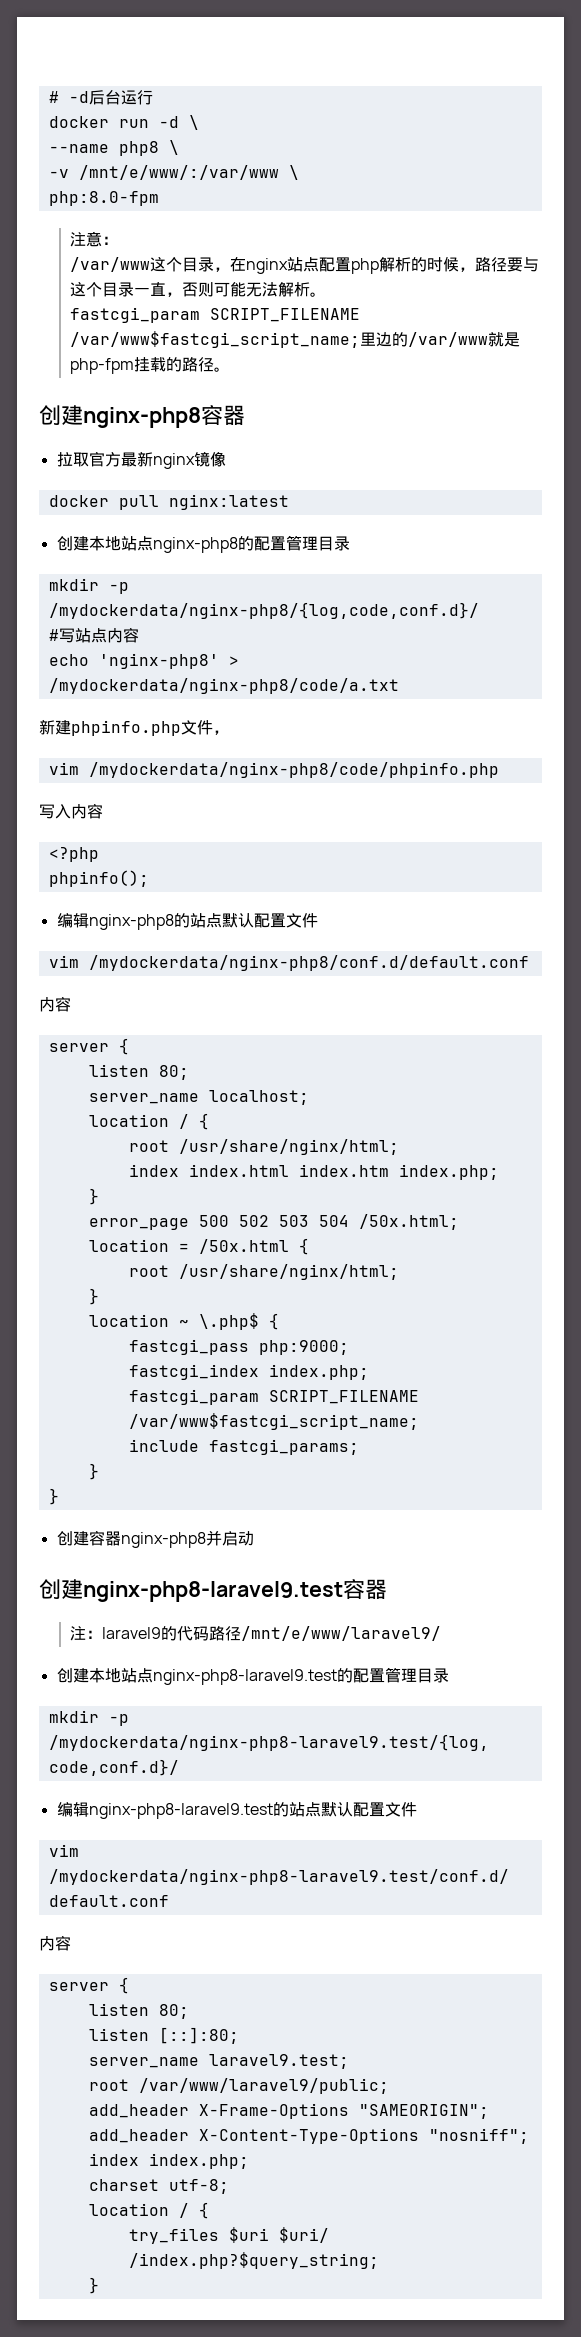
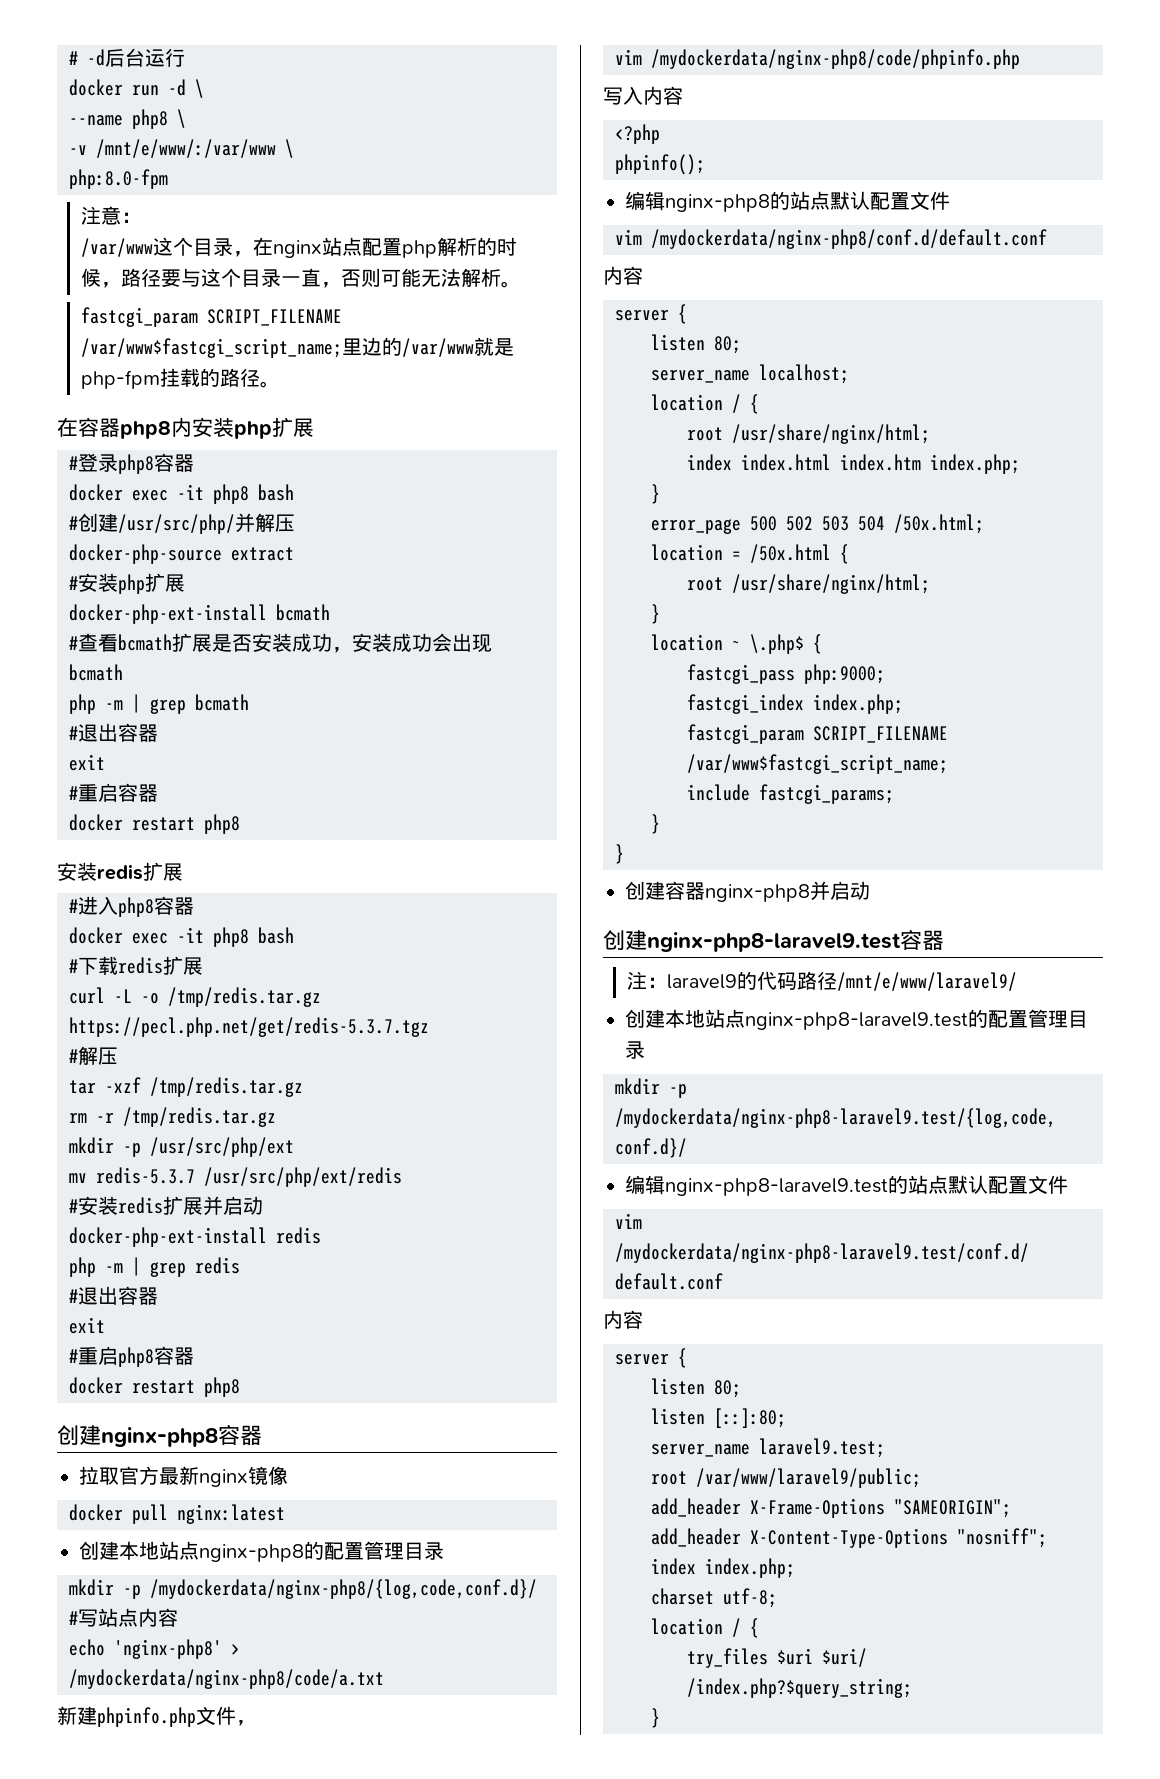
+ 在容器php8内安装php扩展
+ #登录php8容器
+ docker exec -it php8 bash
+ #创建/usr/src/php/并解压
+ docker-php-source extract
+ #安装php扩展
+ docker-php-ext-install bcmath
+ #查看bcmath扩展是否安装成功，安装成功会出现bcmath
+ php -m | grep bcmath
+ #退出容器
+ exit
+ #重启容器
+ docker restart php8
+ 安装redis扩展
+ #进入php8容器
+ docker exec -it php8 bash
+ #下载redis扩展
+ curl -L -o /tmp/redis.tar.gz https://pecl.php.net/get/redis-5.3.7.tgz
+ #解压
+ tar -xzf /tmp/redis.tar.gz
+ rm -r /tmp/redis.tar.gz
+ mkdir -p /usr/src/php/ext
+ mv redis-5.3.7 /usr/src/php/ext/redis
+ #安装redis扩展并启动
+ docker-php-ext-install redis
+ php -m | grep redis
+ #退出容器
+ exit
+ #重启php8容器
+ docker restart php8

